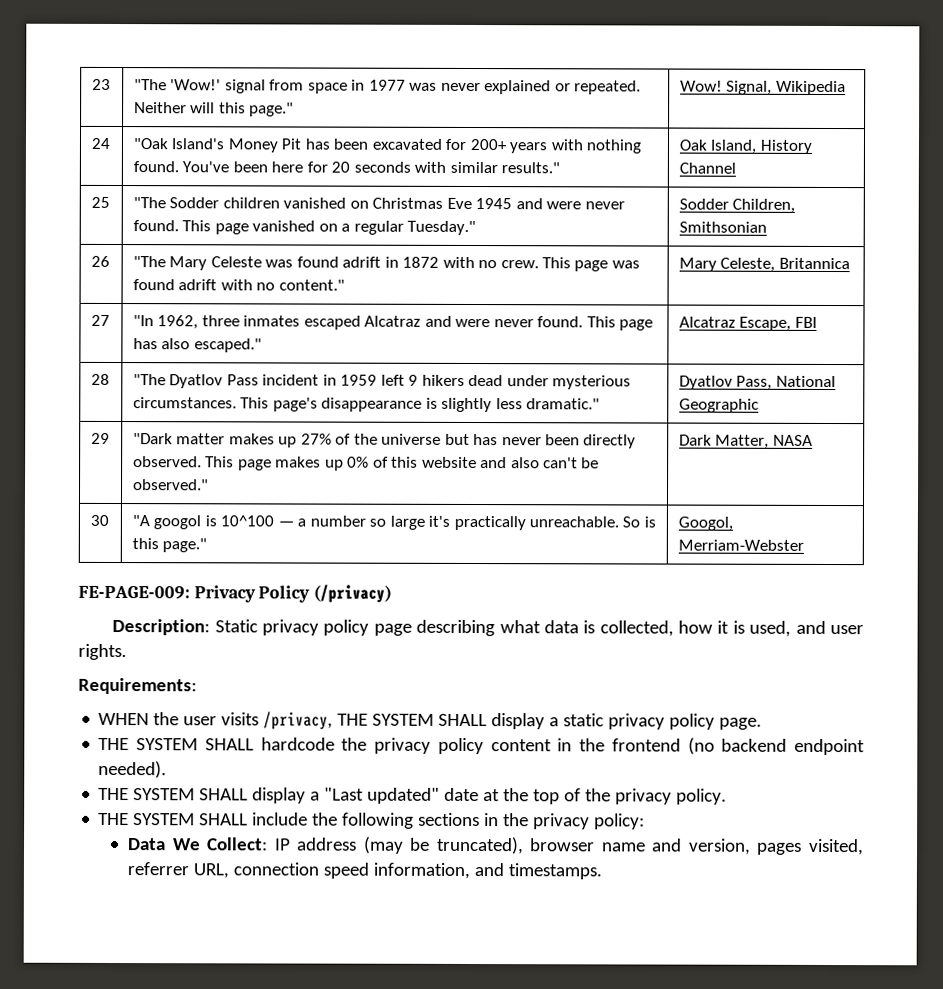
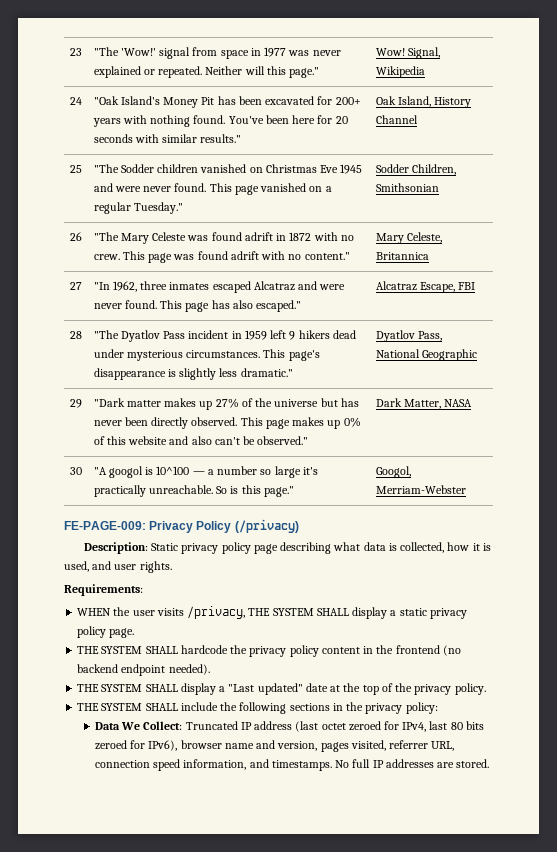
- Data We Collect: IP address (may be truncated), browser name and version, pages visited, referrer URL, connection speed information, and timestamps.
+ Data We Collect: Truncated IP address (last octet zeroed for IPv4, last 80 bits zeroed for IPv6), browser name and version, pages visited, referrer URL, connection speed information, and timestamps.
+ No full IP addresses are stored.

